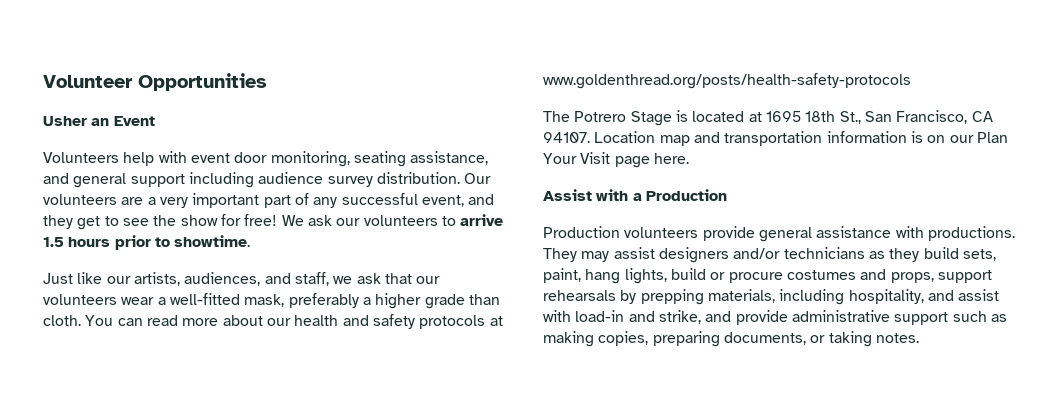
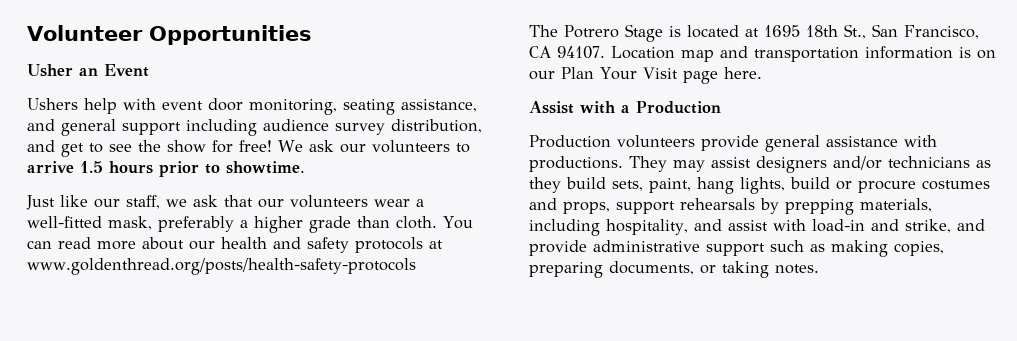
- Volunteers help with event door monitoring, seating assistance, and general support including audience survey distribution. Our volunteers are a very important part of any successful event, and they get to see the show for free!
+ Ushers help with event door monitoring, seating assistance, and general support including audience survey distribution, and get to see the show for free!
- Just like our artists, audiences, and staff, we ask that our volunteers wear a well-fitted mask, preferably a higher grade than cloth.
+ Just like our staff, we ask that our volunteers wear a well-fitted mask, preferably a higher grade than cloth.

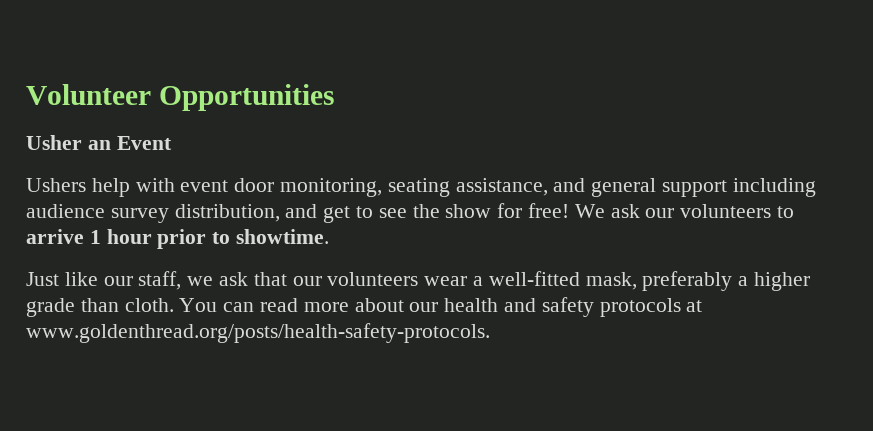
- We ask our volunteers to arrive 1.5 hours prior to showtime.
+ We ask our volunteers to arrive 1 hour prior to showtime.
- You can read more about our health and safety protocols at www.goldenthread.org/posts/health-safety-protocols
- The Potrero Stage is located at 1695 18th St., San Francisco, CA 94107. Location map and transportation information is on our Plan Your Visit page here.
- Assist with a Production
- Production volunteers provide general assistance with productions. They may assist designers and/or technicians as they build sets, paint, hang lights, build or procure costumes and props, support rehearsals by prepping materials, including hospitality, and assist with load-in and strike, and provide administrative support such as making copies, preparing documents, or taking notes.
+ You can read more about our health and safety protocols at www.goldenthread.org/posts/health-safety-protocols.

